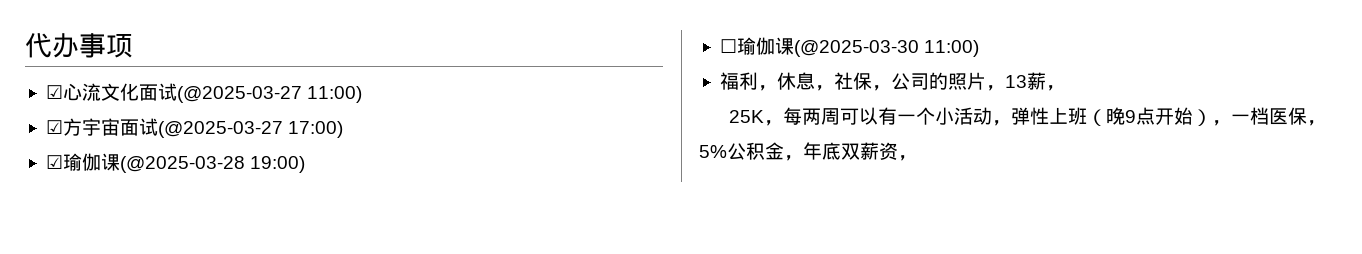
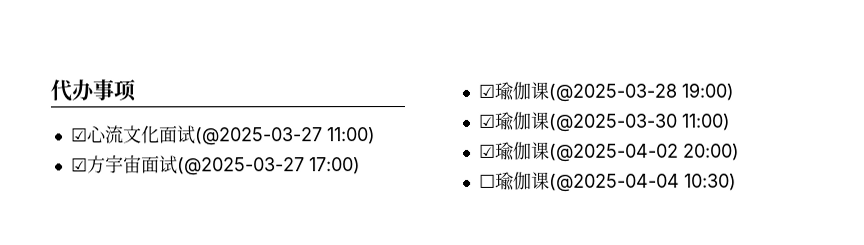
- ☐瑜伽课(@2025-03-30 11:00)
+ ☑瑜伽课(@2025-03-30 11:00)
- 福利，休息，社保，公司的照片，13薪，
- 25K，每两周可以有一个小活动，弹性上班（晚9点开始），一档医保，5%公积金，年底双薪资，
+ ☑瑜伽课(@2025-04-02 20:00)
+ ☐瑜伽课(@2025-04-04 10:30)

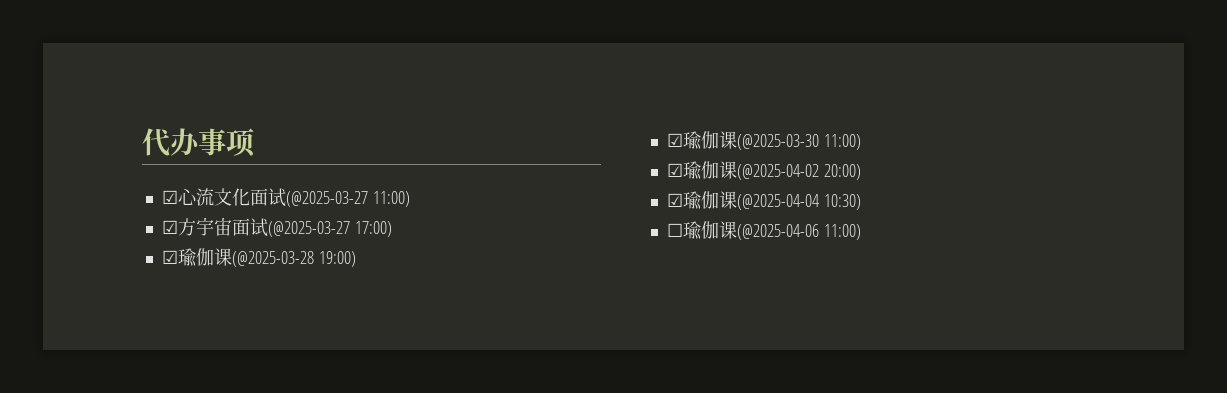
- ☐瑜伽课(@2025-04-04 10:30)
+ ☑瑜伽课(@2025-04-04 10:30)
+ ☐瑜伽课(@2025-04-06 11:00)

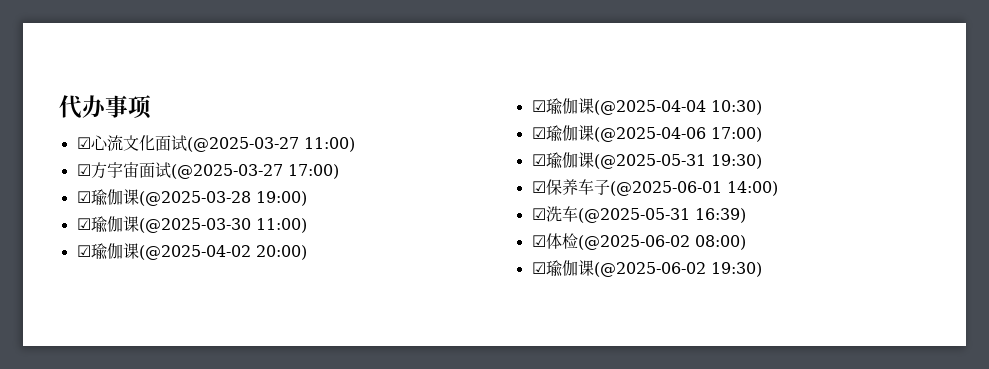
- ☐瑜伽课(@2025-04-06 11:00)
+ ☑瑜伽课(@2025-04-06 17:00)
+ ☑瑜伽课(@2025-05-31 19:30)
+ ☑保养车子(@2025-06-01 14:00)
+ ☑洗车(@2025-05-31 16:39)
+ ☑体检(@2025-06-02 08:00)
+ ☑瑜伽课(@2025-06-02 19:30)

